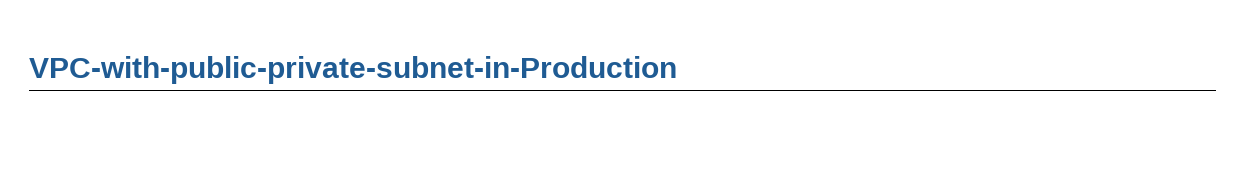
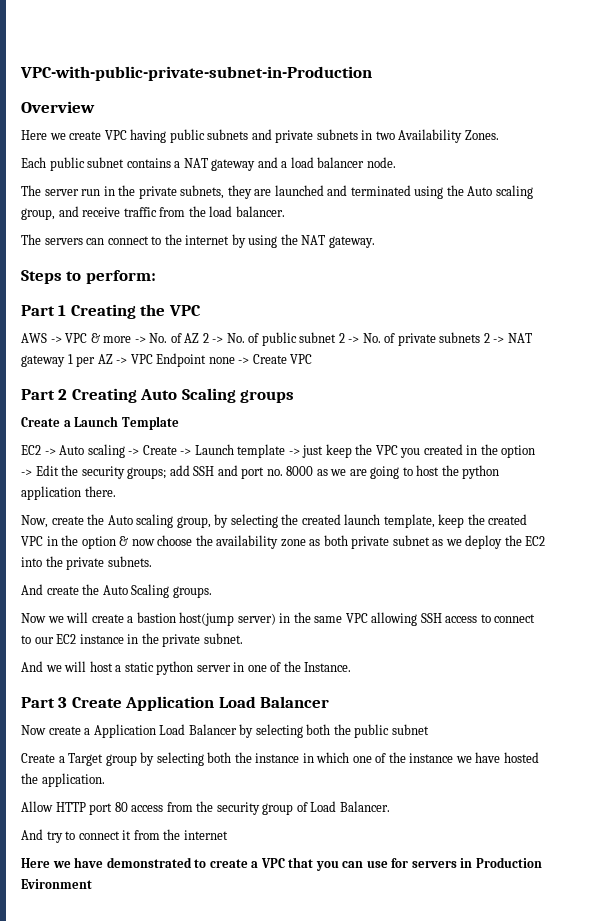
+ Overview
+ Here we create VPC having public subnets and private subnets in two Availability Zones.
+ Each public subnet contains a NAT gateway and a load balancer node.
+ The server run in the private subnets, they are launched and terminated using the Auto scaling group, and receive traffic from the load balancer.
+ The servers can connect to the internet by using the NAT gateway.
+ Steps to perform:
+ Part 1 Creating the VPC
+ AWS -> VPC & more -> No. of AZ 2 -> No. of public subnet 2 -> No. of private subnets 2 -> NAT gateway 1 per AZ -> VPC Endpoint none -> Create VPC
+ Part 2 Creating Auto Scaling groups
+ Create a Launch Template
+ EC2 -> Auto scaling -> Create -> Launch template -> just keep the VPC you created in the option -> Edit the security groups; add SSH and port no. 8000 as we are going to host the python application there.
+ Now, create the Auto scaling group, by selecting the created launch template, keep the created VPC in the option & now choose the availability zone as both private subnet as we deploy the EC2 into the private subnets.
+ And create the Auto Scaling groups.
+ Now we will create a bastion host(jump server) in the same VPC allowing SSH access to connect to our EC2 instance in the private subnet.
+ And we will host a static python server in one of the Instance.
+ Part 3 Create Application Load Balancer
+ Now create a Application Load Balancer by selecting both the public subnet
+ Create a Target group by selecting both the instance in which one of the instance we have hosted the application.
+ Allow HTTP port 80 access from the security group of Load Balancer.
+ And try to connect it from the internet
+ Here we have demonstrated to create a VPC that you can use for servers in Production Evironment

